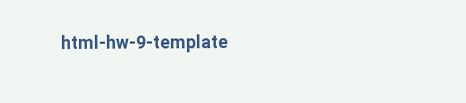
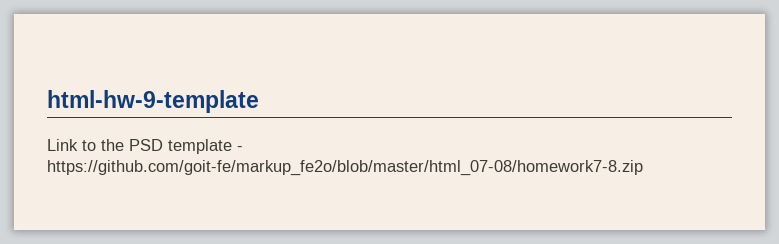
+ Link to the PSD template - https://github.com/goit-fe/markup_fe2o/blob/master/html_07-08/homework7-8.zip

